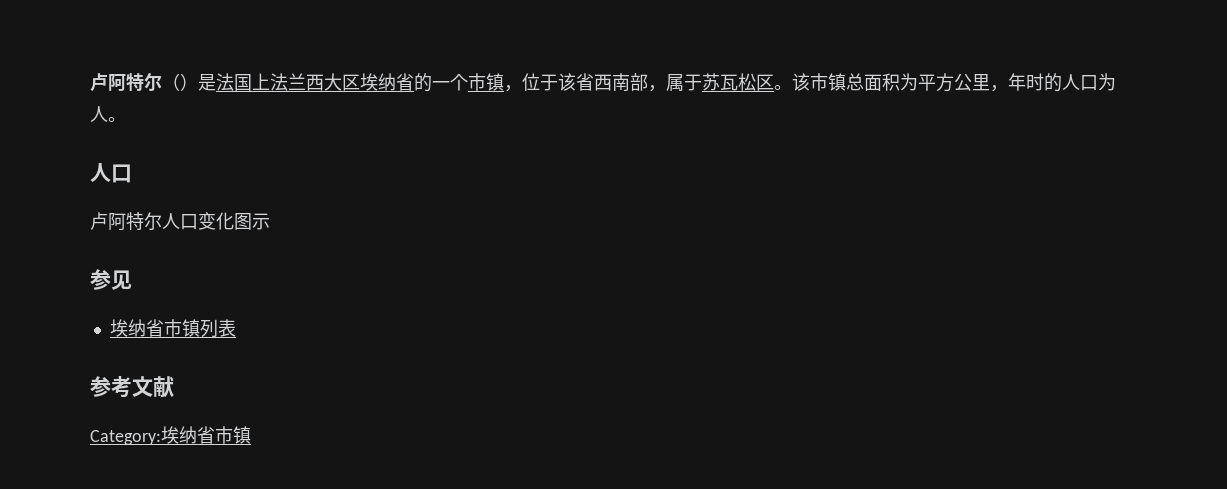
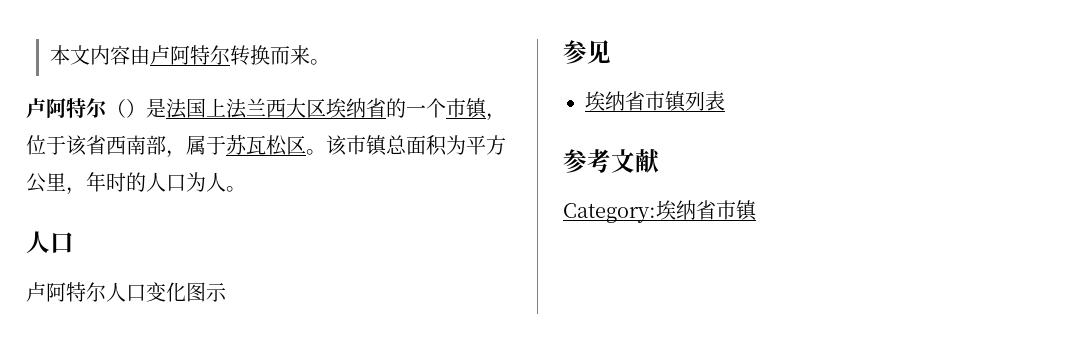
+ 本文内容由卢阿特尔转换而来。

